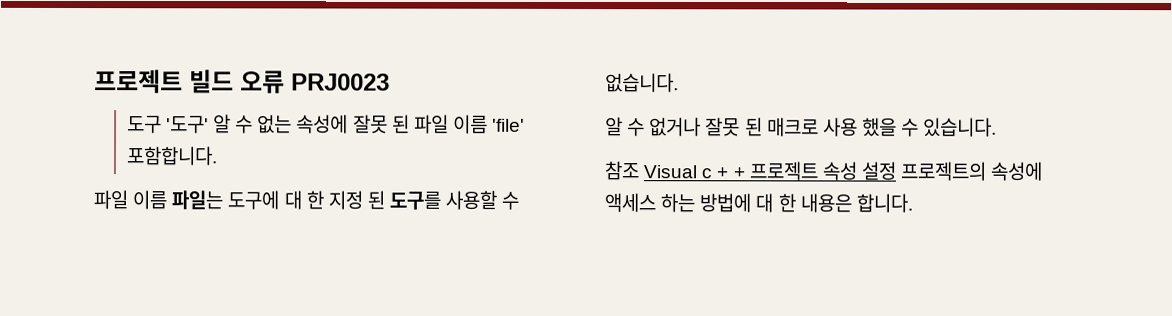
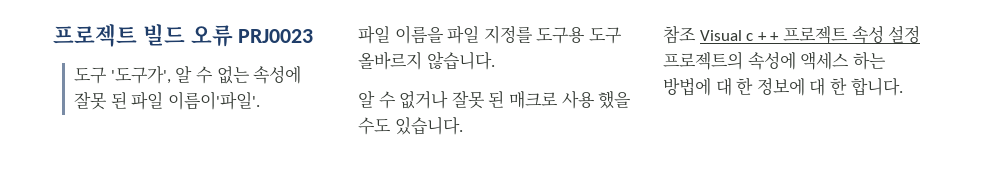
- 도구 '도구' 알 수 없는 속성에 잘못 된 파일 이름 'file' 포함합니다.
- 파일 이름 파일는 도구에 대 한 지정 된 도구를 사용할 수 없습니다.
+ 도구 '도구가', 알 수 없는 속성에 잘못 된 파일 이름이'파일'.
+ 파일 이름을 파일 지정를 도구용 도구 올바르지 않습니다.
- 알 수 없거나 잘못 된 매크로 사용 했을 수 있습니다.
+ 알 수 없거나 잘못 된 매크로 사용 했을 수도 있습니다.
- 참조 Visual c + + 프로젝트 속성 설정 프로젝트의 속성에 액세스 하는 방법에 대 한 내용은 합니다.
+ 참조 Visual c + + 프로젝트 속성 설정 프로젝트의 속성에 액세스 하는 방법에 대 한 정보에 대 한 합니다.

